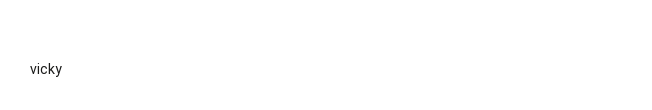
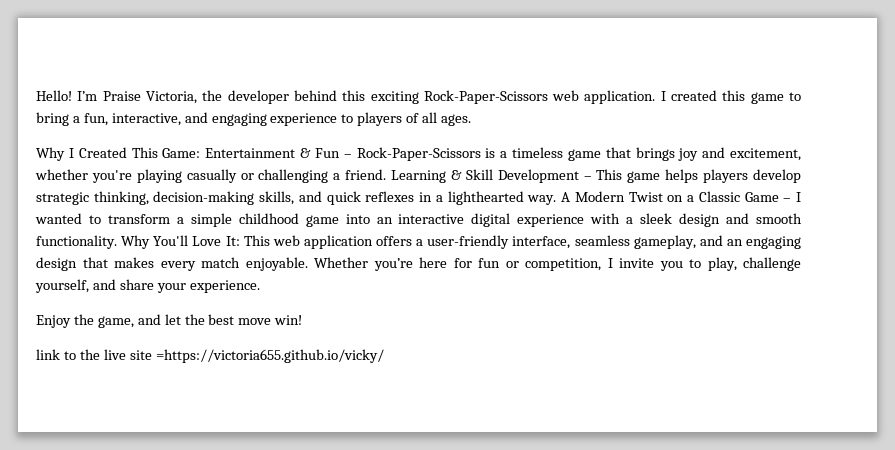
- vicky
+ Hello! I’m Praise Victoria, the developer behind this exciting Rock-Paper-Scissors web application. I created this game to bring a fun, interactive, and engaging experience to players of all ages.
+ Why I Created This Game: Entertainment & Fun – Rock-Paper-Scissors is a timeless game that brings joy and excitement, whether you're playing casually or challenging a friend. Learning & Skill Development – This game helps players develop strategic thinking, decision-making skills, and quick reflexes in a lighthearted way. A Modern Twist on a Classic Game – I wanted to transform a simple childhood game into an interactive digital experience with a sleek design and smooth functionality. Why You'll Love It: This web application offers a user-friendly interface, seamless gameplay, and an engaging design that makes every match enjoyable. Whether you’re here for fun or competition, I invite you to play, challenge yourself, and share your experience.
+ Enjoy the game, and let the best move win!
+ link to the live site =https://victoria655.github.io/vicky/

